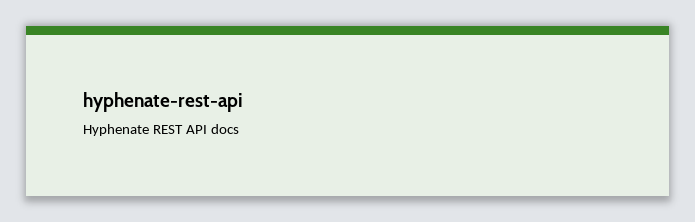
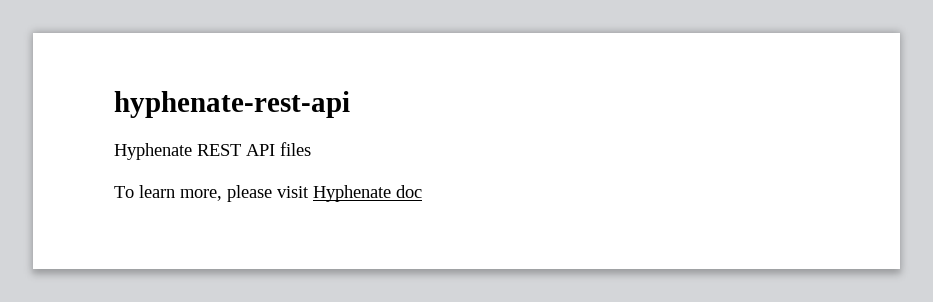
- Hyphenate REST API docs
+ Hyphenate REST API files
+ To learn more, please visit Hyphenate doc

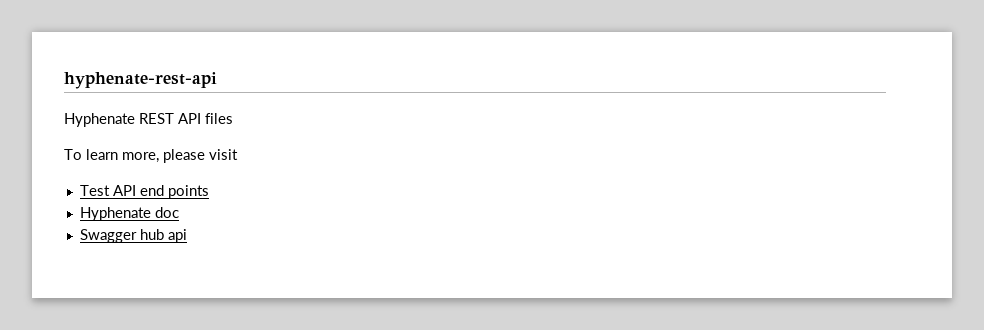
- To learn more, please visit Hyphenate doc
+ To learn more, please visit
+ Test API end points
+ Hyphenate doc
+ Swagger hub api

